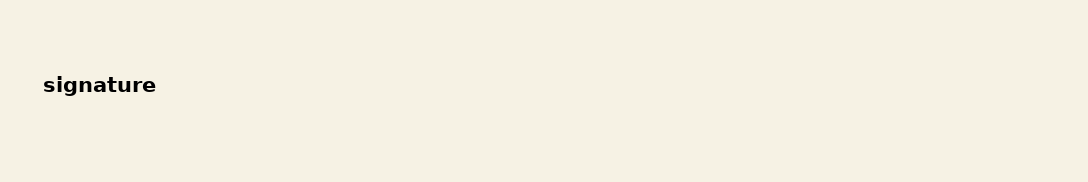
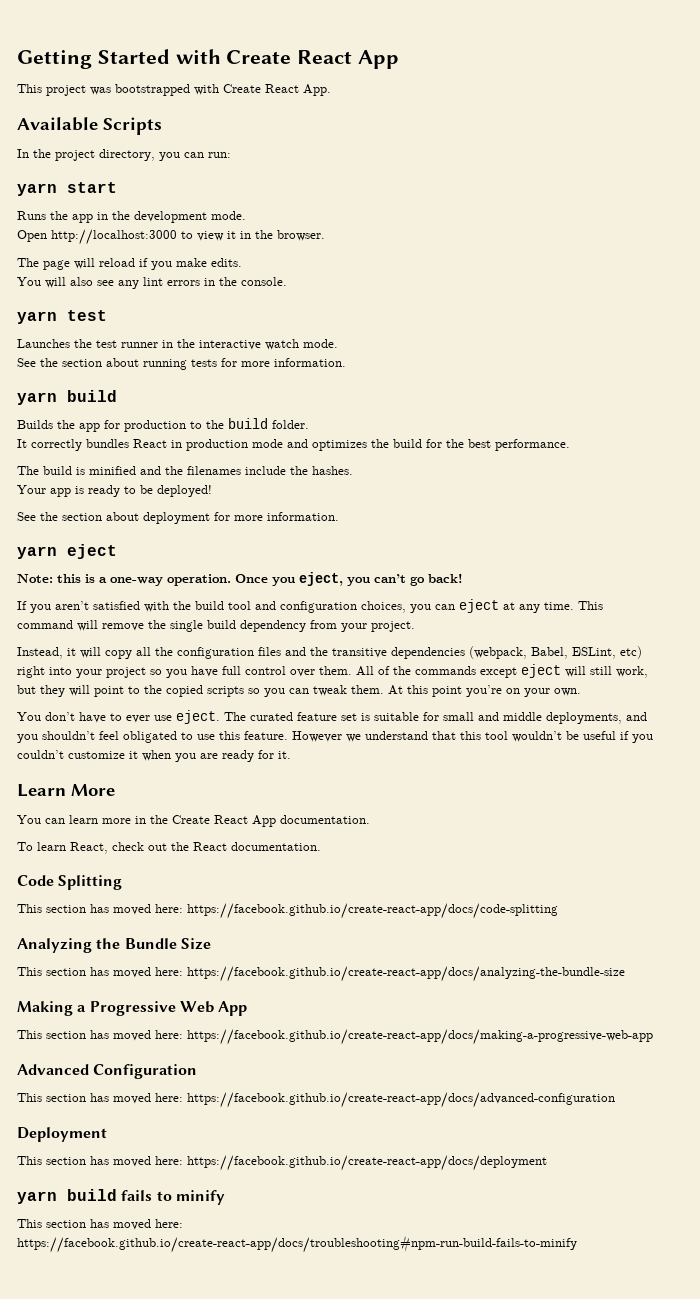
- signature
+ Getting Started with Create React App
+ This project was bootstrapped with Create React App.
+ Available Scripts
+ In the project directory, you can run:
+ yarn start
+ Runs the app in the development mode.
+ Open http://localhost:3000 to view it in the browser.
+ The page will reload if you make edits.
+ You will also see any lint errors in the console.
+ yarn test
+ Launches the test runner in the interactive watch mode.
+ See the section about running tests for more information.
+ yarn build
+ Builds the app for production to the build folder.
+ It correctly bundles React in production mode and optimizes the build for the best performance.
+ The build is minified and the filenames include the hashes.
+ Your app is ready to be deployed!
+ See the section about deployment for more information.
+ yarn eject
+ Note: this is a one-way operation. Once you eject, you can’t go back!
+ If you aren’t satisfied with the build tool and configuration choices, you can eject at any time. This command will remove the single build dependency from your project.
+ Instead, it will copy all the configuration files and the transitive dependencies (webpack, Babel, ESLint, etc) right into your project so you have full control over them. All of the commands except eject will still work, but they will point to the copied scripts so you can tweak them. At this point you’re on your own.
+ You don’t have to ever use eject. The curated feature set is suitable for small and middle deployments, and you shouldn’t feel obligated to use this feature. However we understand that this tool wouldn’t be useful if you couldn’t customize it when you are ready for it.
+ Learn More
+ You can learn more in the Create React App documentation.
+ To learn React, check out the React documentation.
+ Code Splitting
+ This section has moved here: https://facebook.github.io/create-react-app/docs/code-splitting
+ Analyzing the Bundle Size
+ This section has moved here: https://facebook.github.io/create-react-app/docs/analyzing-the-bundle-size
+ Making a Progressive Web App
+ This section has moved here: https://facebook.github.io/create-react-app/docs/making-a-progressive-web-app
+ Advanced Configuration
+ This section has moved here: https://facebook.github.io/create-react-app/docs/advanced-configuration
+ Deployment
+ This section has moved here: https://facebook.github.io/create-react-app/docs/deployment
+ yarn build fails to minify
+ This section has moved here: https://facebook.github.io/create-react-app/docs/troubleshooting#npm-run-build-fails-to-minify

